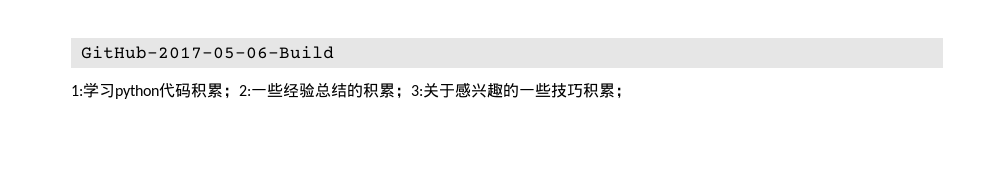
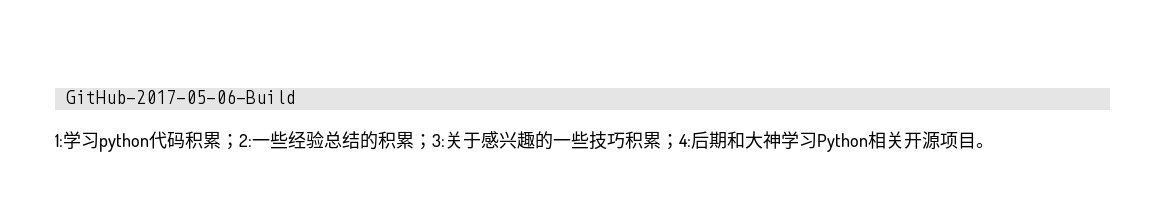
- 1:学习python代码积累；2:一些经验总结的积累；3:关于感兴趣的一些技巧积累；
+ 1:学习python代码积累；2:一些经验总结的积累；3:关于感兴趣的一些技巧积累；4:后期和大神学习Python相关开源项目。

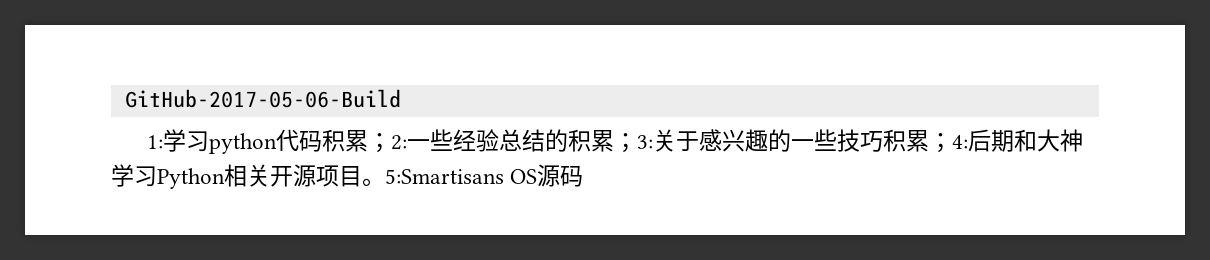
+ 5:Smartisans OS源码

